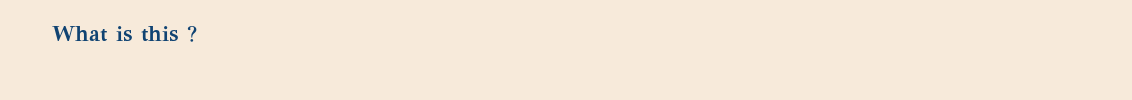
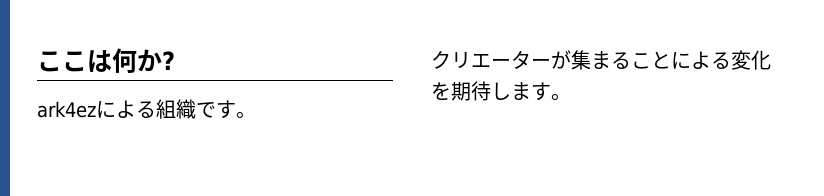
- What is this ?
+ ここは何か?
+ ark4ezによる組織です。
+ クリエーターが集まることによる変化を期待します。

